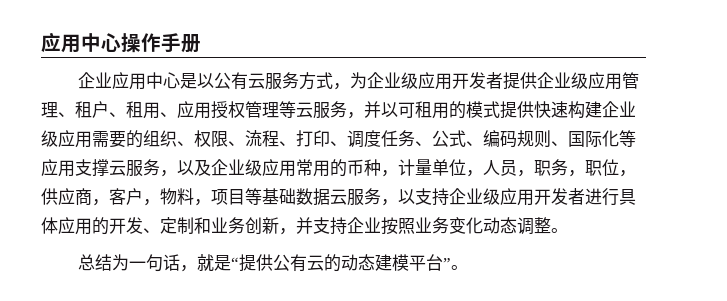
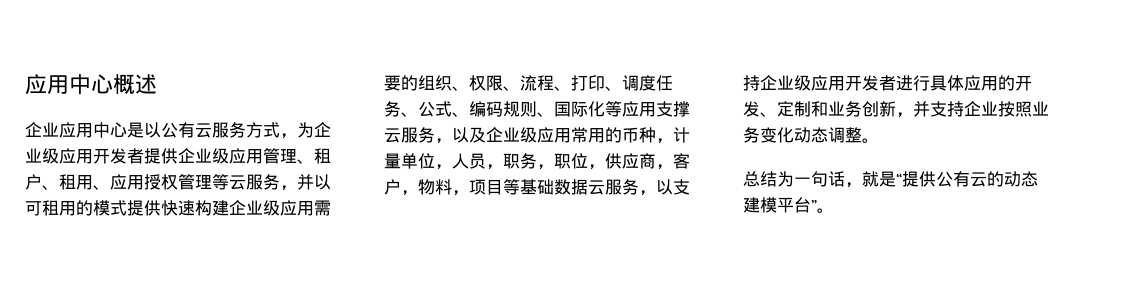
- 应用中心操作手册
+ 应用中心概述

